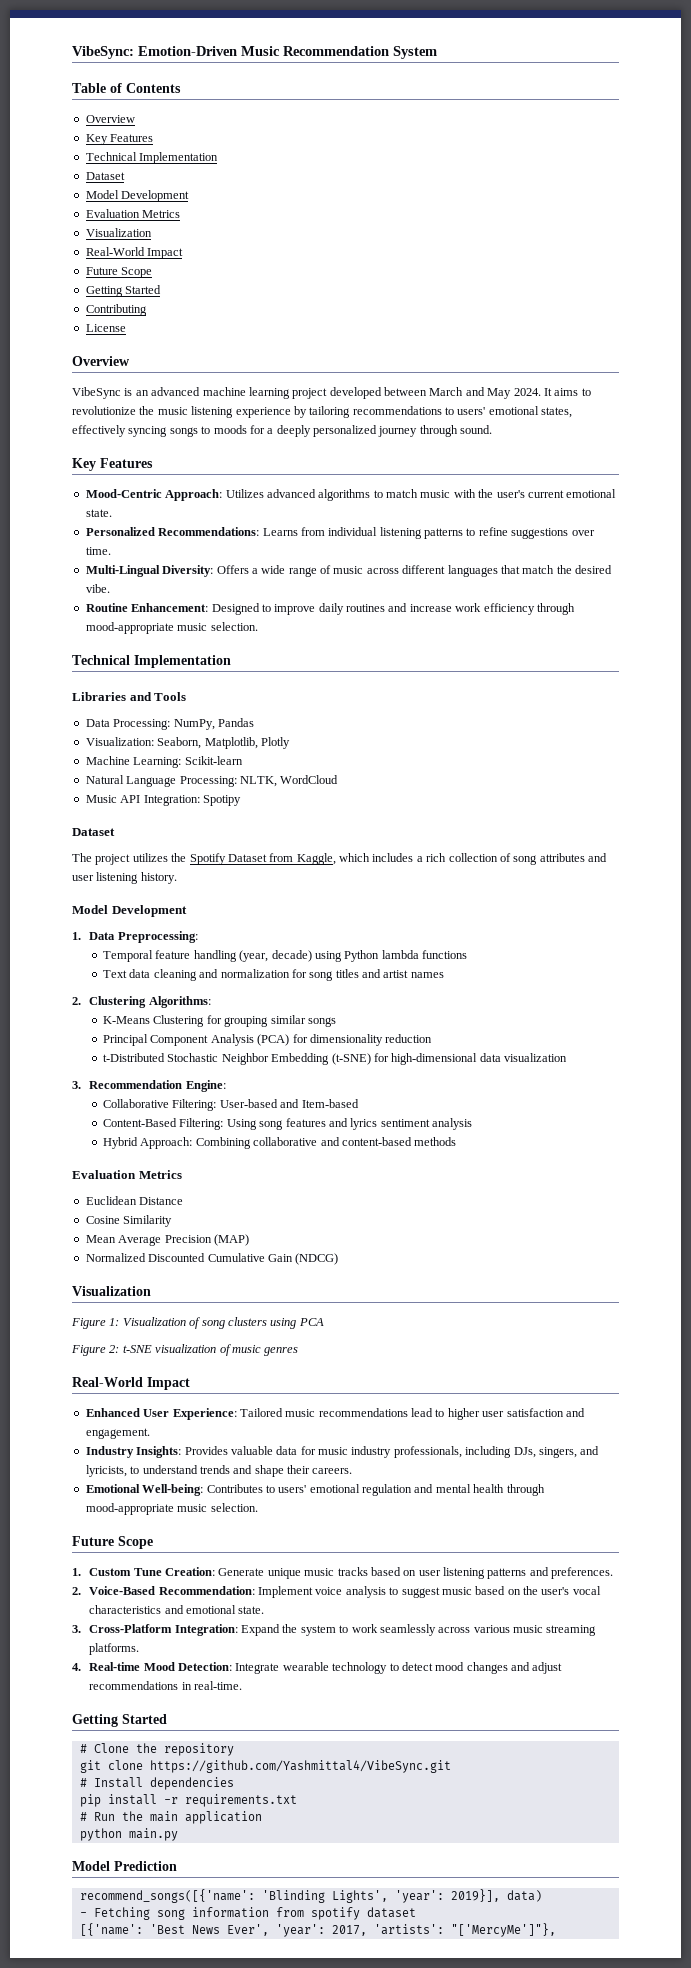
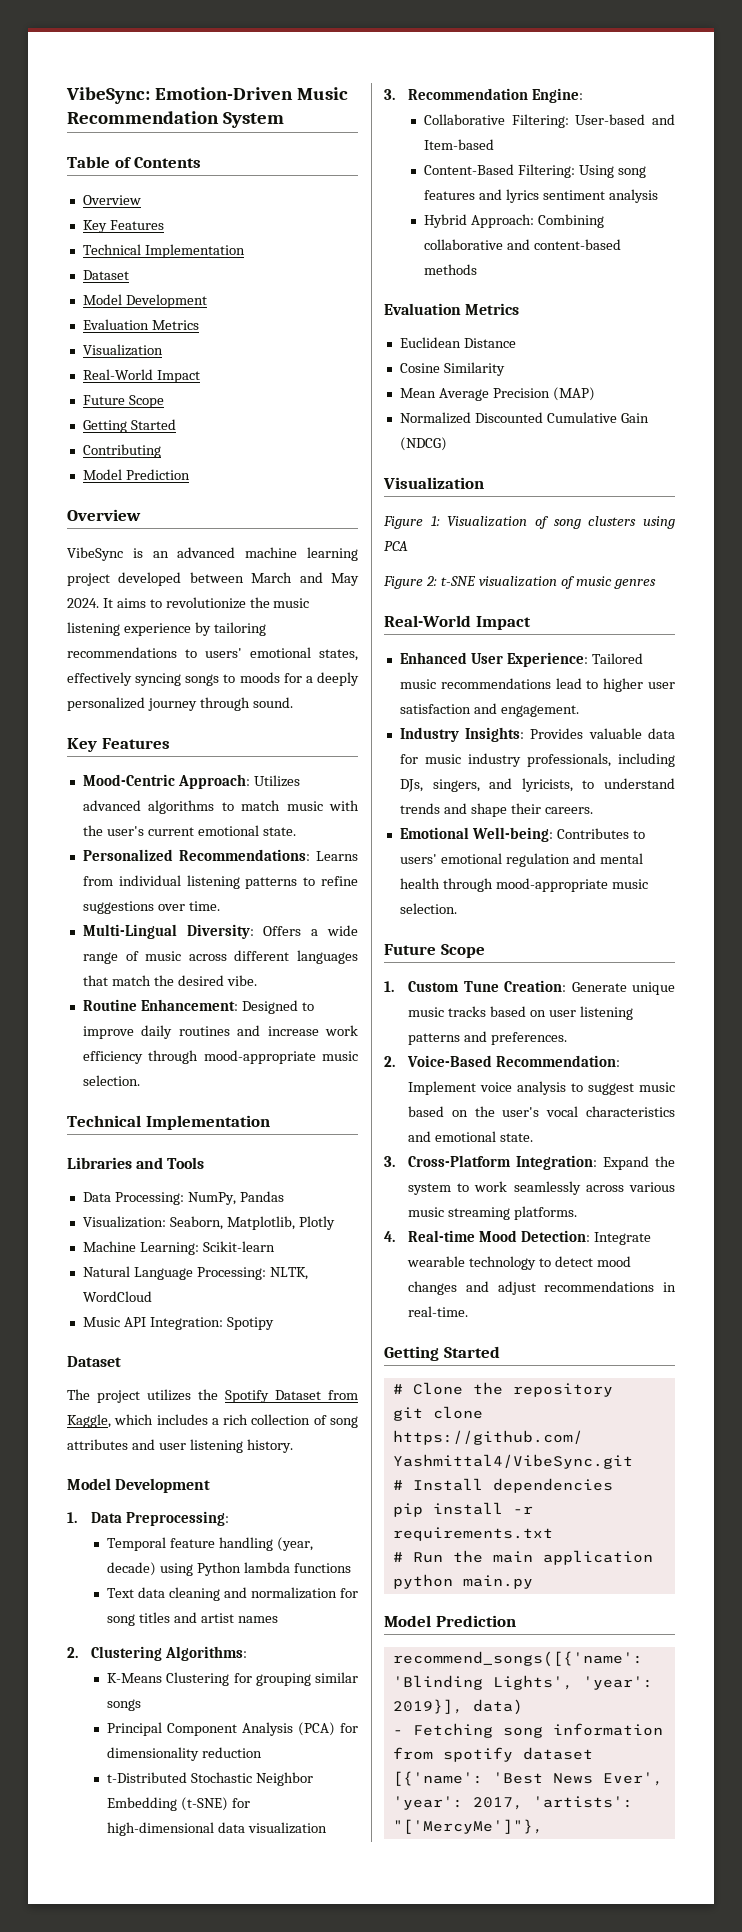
  Contributing
- License
+ Model Prediction

